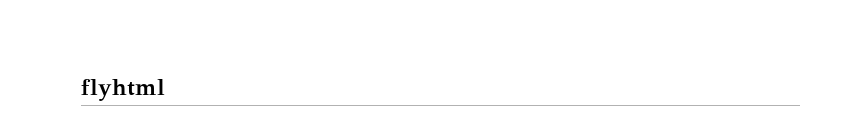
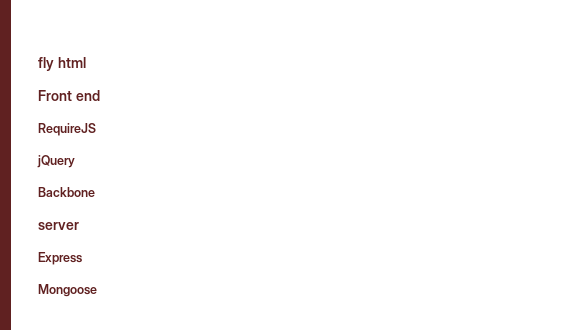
- flyhtml
+ fly html
+ Front end
+ RequireJS
+ jQuery
+ Backbone
+ server
+ Express
+ Mongoose

